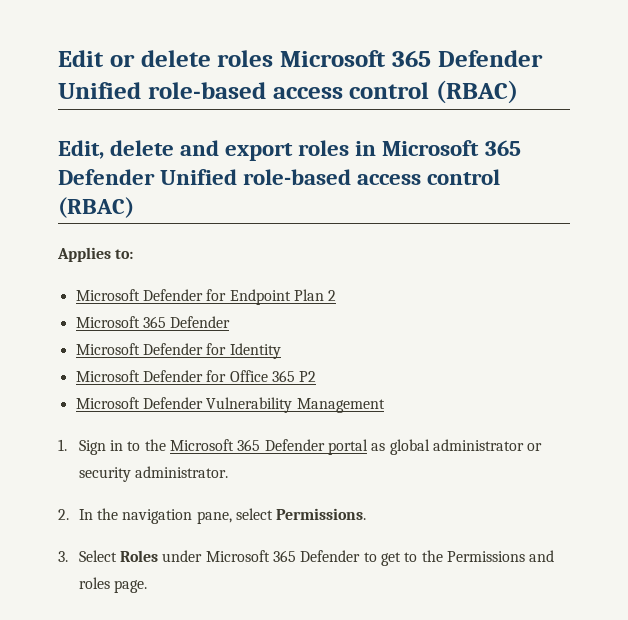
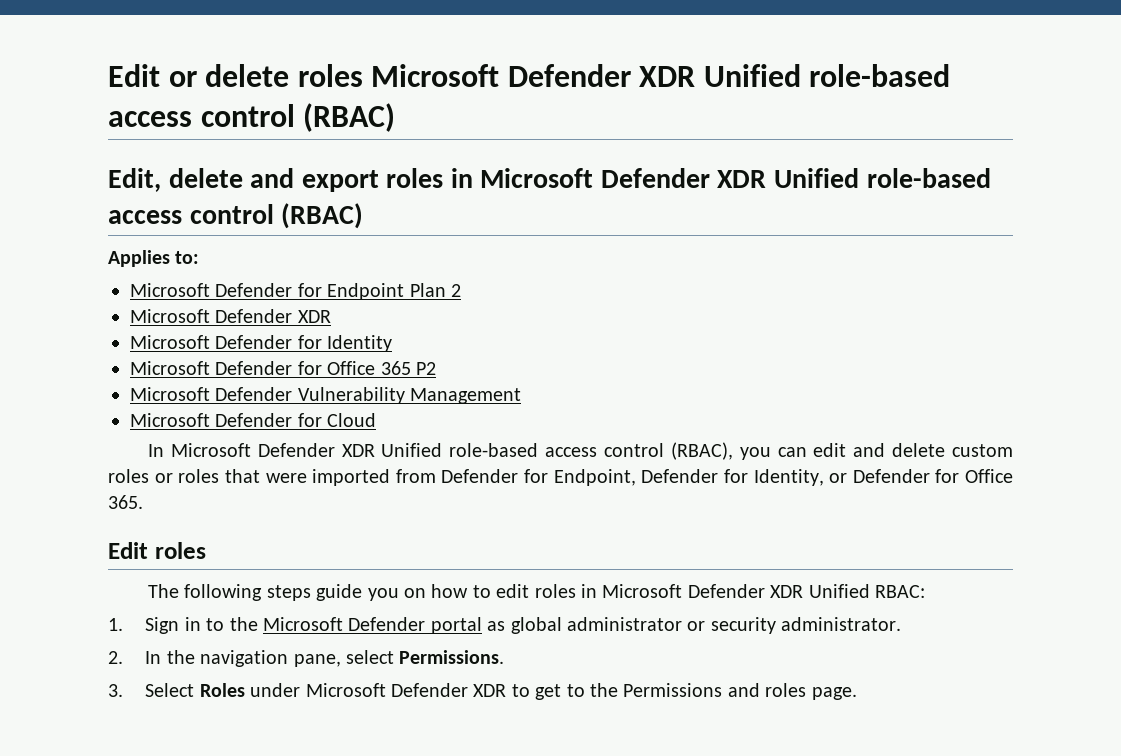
- Edit or delete roles Microsoft 365 Defender Unified role-based access control (RBAC)
+ Edit or delete roles Microsoft Defender XDR Unified role-based access control (RBAC)
- Edit, delete and export roles in Microsoft 365 Defender Unified role-based access control (RBAC)
+ Edit, delete and export roles in Microsoft Defender XDR Unified role-based access control (RBAC)
  Microsoft Defender for Endpoint Plan 2
- Microsoft 365 Defender
+ Microsoft Defender XDR
+ Microsoft Defender for Cloud
+ In Microsoft Defender XDR Unified role-based access control (RBAC), you can edit and delete custom roles or roles that were imported from Defender for Endpoint, Defender for Identity, or Defender for Office 365.
+ Edit roles
+ The following steps guide you on how to edit roles in Microsoft Defender XDR Unified RBAC:
- 1. Sign in to the Microsoft 365 Defender portal as global administrator or security administrator.
+ 1. Sign in to the Microsoft Defender portal as global administrator or security administrator.
- 3. Select Roles under Microsoft 365 Defender to get to the Permissions and roles page.
+ 3. Select Roles under Microsoft Defender XDR to get to the Permissions and roles page.

